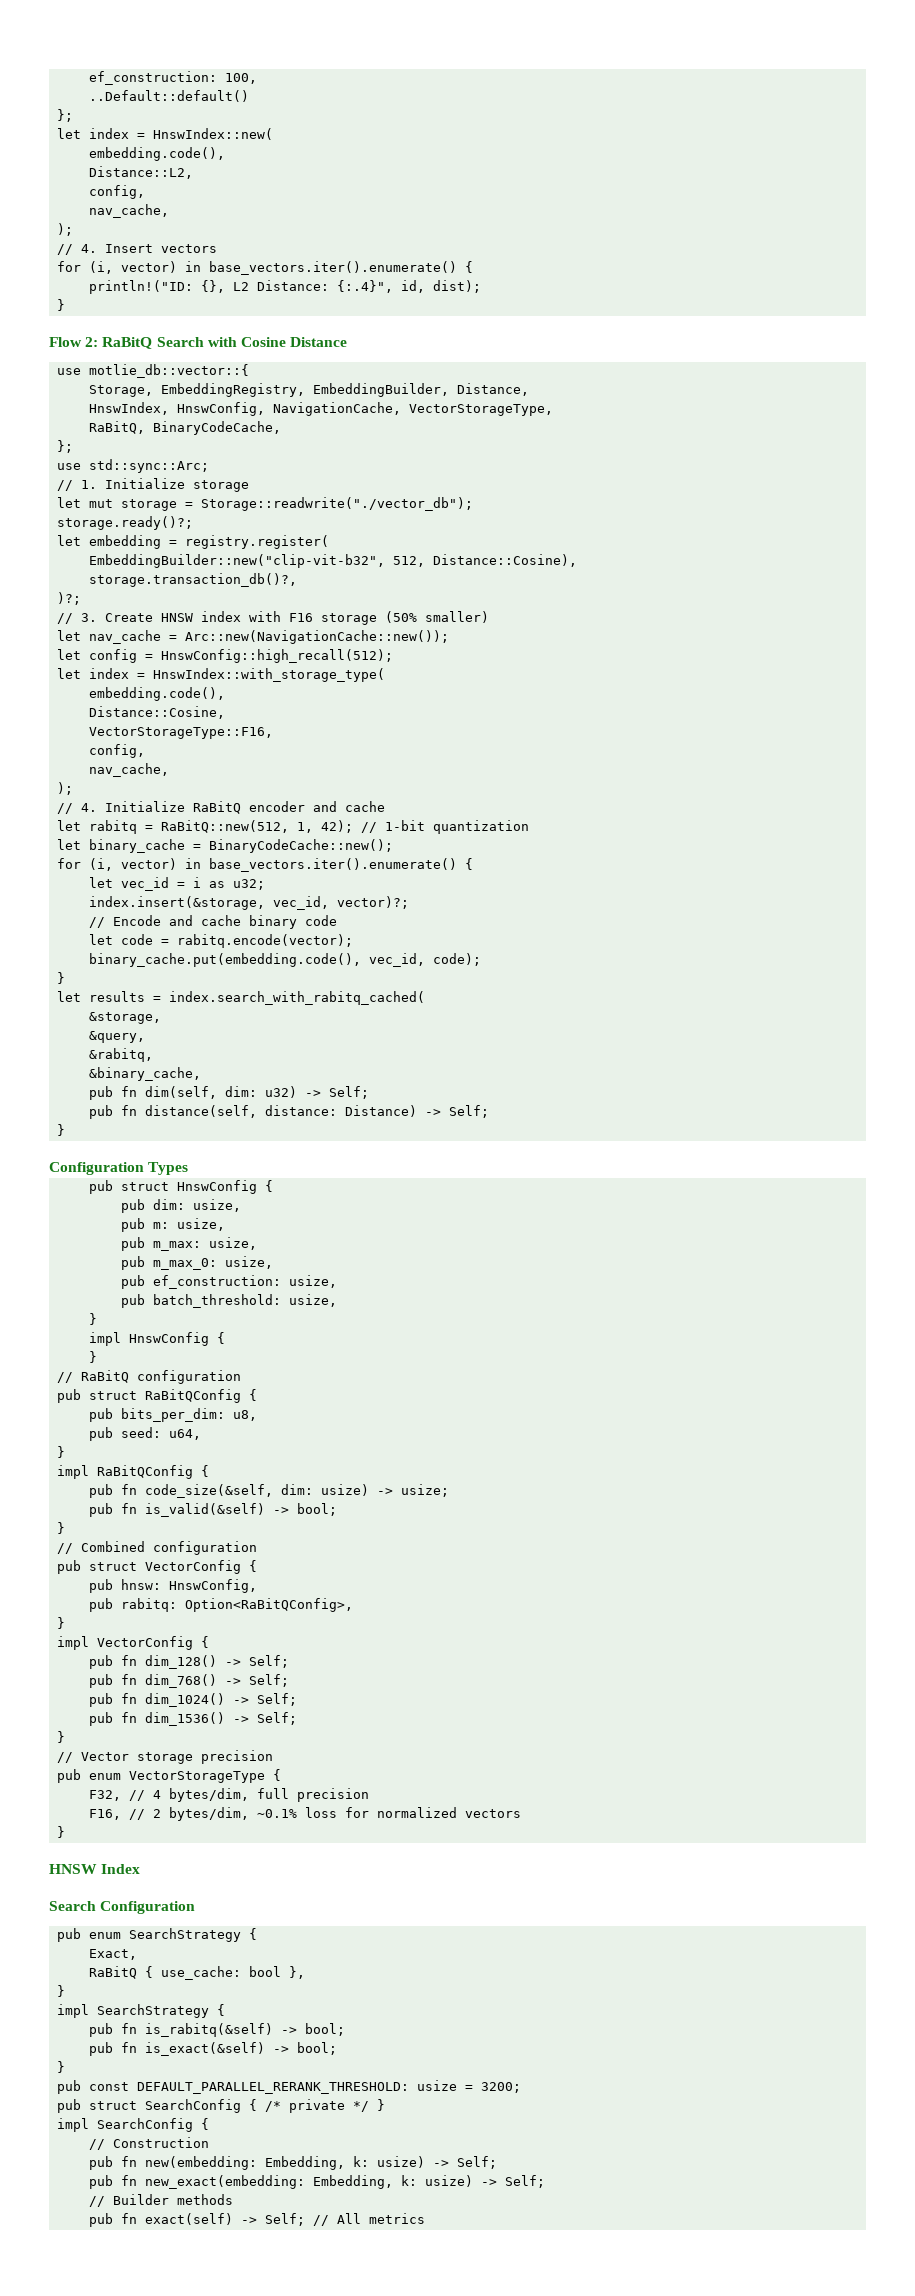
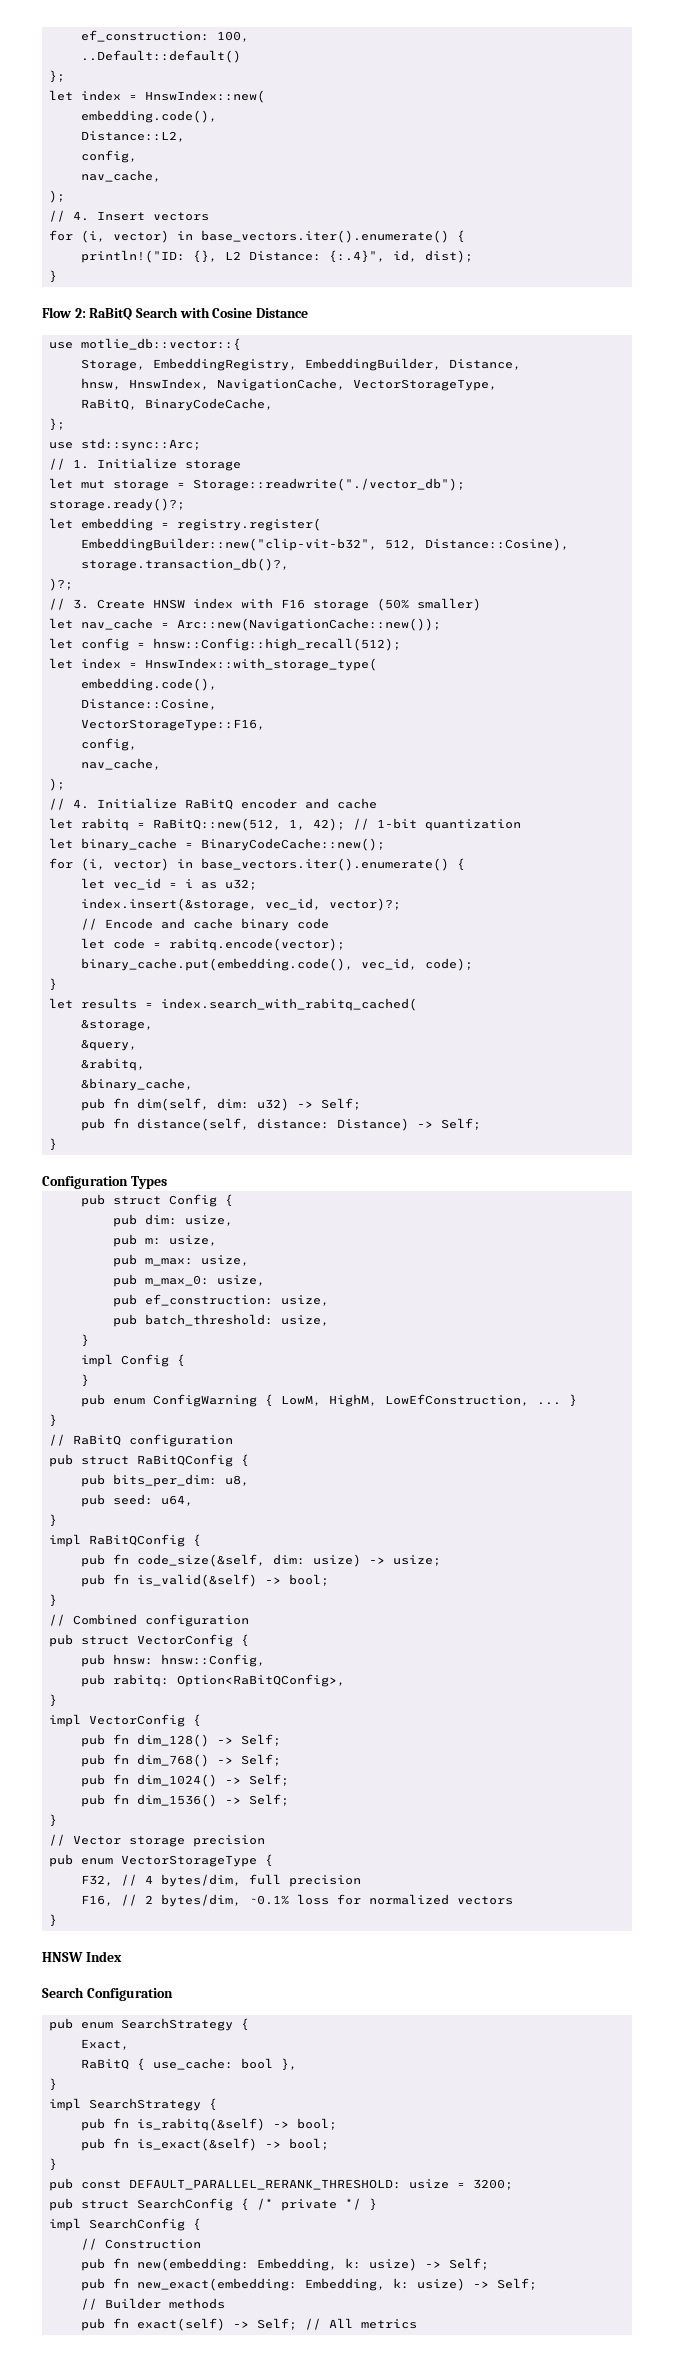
- HnswIndex, HnswConfig, NavigationCache, VectorStorageType,
+ hnsw, HnswIndex, NavigationCache, VectorStorageType,
- let config = HnswConfig::high_recall(512);
+ let config = hnsw::Config::high_recall(512);
- pub struct HnswConfig {
+ pub struct Config {
- impl HnswConfig {
+ impl Config {
+ pub enum ConfigWarning { LowM, HighM, LowEfConstruction, ... }
+ }
- pub hnsw: HnswConfig,
+ pub hnsw: hnsw::Config,

